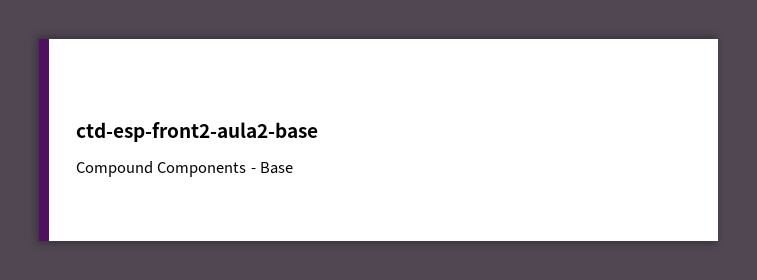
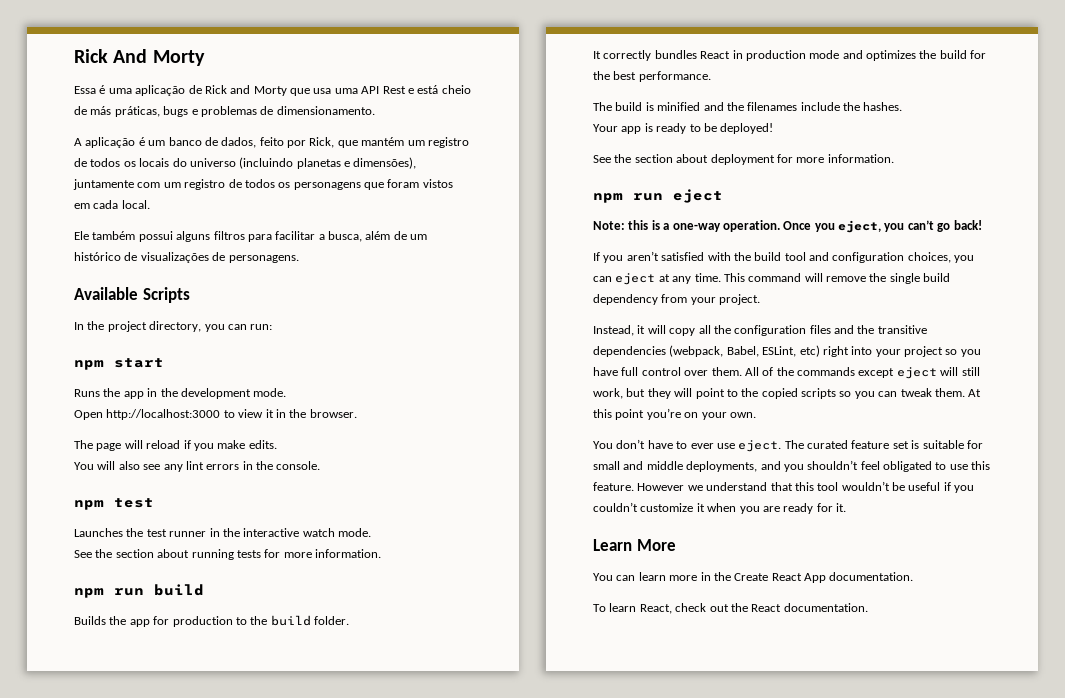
- ctd-esp-front2-aula2-base
- Compound Components - Base
+ Rick And Morty
+ Essa é uma aplicação de Rick and Morty que usa uma API Rest e está cheio de más práticas, bugs e problemas de dimensionamento.
+ A aplicação é um banco de dados, feito por Rick, que mantém um registro de todos os locais do universo (incluindo planetas e dimensões), juntamente com um registro de todos os personagens que foram vistos em cada local.
+ Ele também possui alguns filtros para facilitar a busca, além de um histórico de visualizações de personagens.
+ Available Scripts
+ In the project directory, you can run:
+ npm start
+ Runs the app in the development mode.
+ Open http://localhost:3000 to view it in the browser.
+ The page will reload if you make edits.
+ You will also see any lint errors in the console.
+ npm test
+ Launches the test runner in the interactive watch mode.
+ See the section about running tests for more information.
+ npm run build
+ Builds the app for production to the build folder.
+ It correctly bundles React in production mode and optimizes the build for the best performance.
+ The build is minified and the filenames include the hashes.
+ Your app is ready to be deployed!
+ See the section about deployment for more information.
+ npm run eject
+ Note: this is a one-way operation. Once you eject, you can’t go back!
+ If you aren’t satisfied with the build tool and configuration choices, you can eject at any time. This command will remove the single build dependency from your project.
+ Instead, it will copy all the configuration files and the transitive dependencies (webpack, Babel, ESLint, etc) right into your project so you have full control over them. All of the commands except eject will still work, but they will point to the copied scripts so you can tweak them. At this point you’re on your own.
+ You don’t have to ever use eject. The curated feature set is suitable for small and middle deployments, and you shouldn’t feel obligated to use this feature. However we understand that this tool wouldn’t be useful if you couldn’t customize it when you are ready for it.
+ Learn More
+ You can learn more in the Create React App documentation.
+ To learn React, check out the React documentation.

